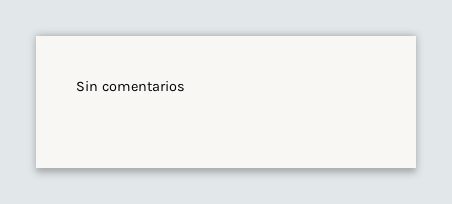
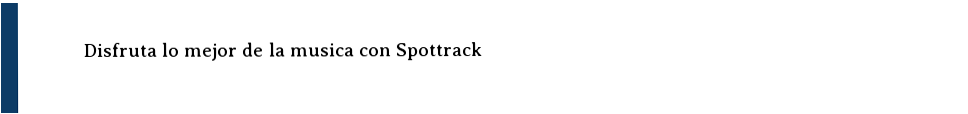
- Sin comentarios
+ Disfruta lo mejor de la musica con Spottrack

